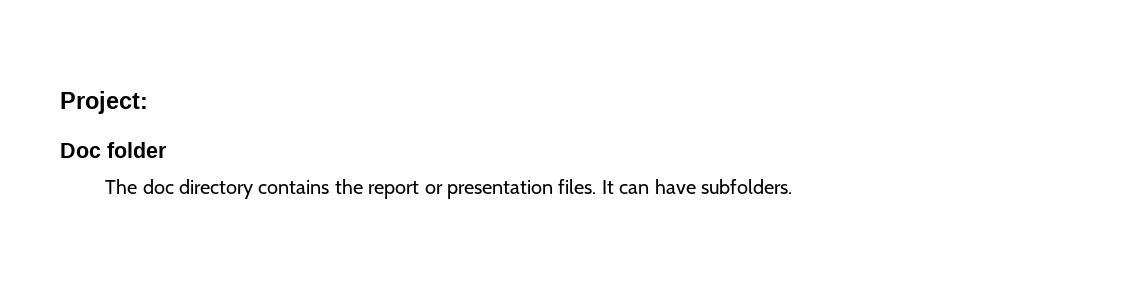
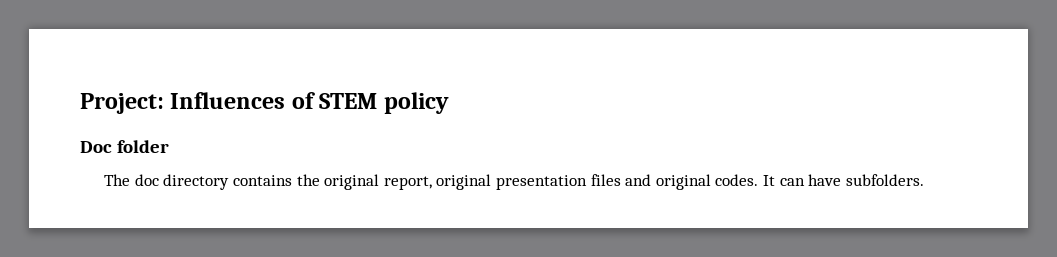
- Project:
+ Project: Influences of STEM policy
- The doc directory contains the report or presentation files.
+ The doc directory contains the original report, original presentation files and original codes.

